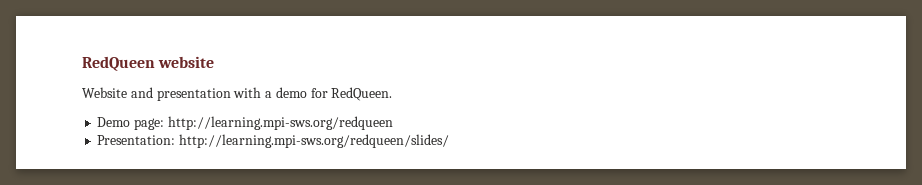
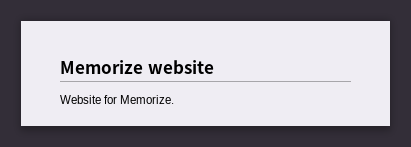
- RedQueen website
+ Memorize website
- Website and presentation with a demo for RedQueen.
- Demo page: http://learning.mpi-sws.org/redqueen
- Presentation: http://learning.mpi-sws.org/redqueen/slides/
+ Website for Memorize.

